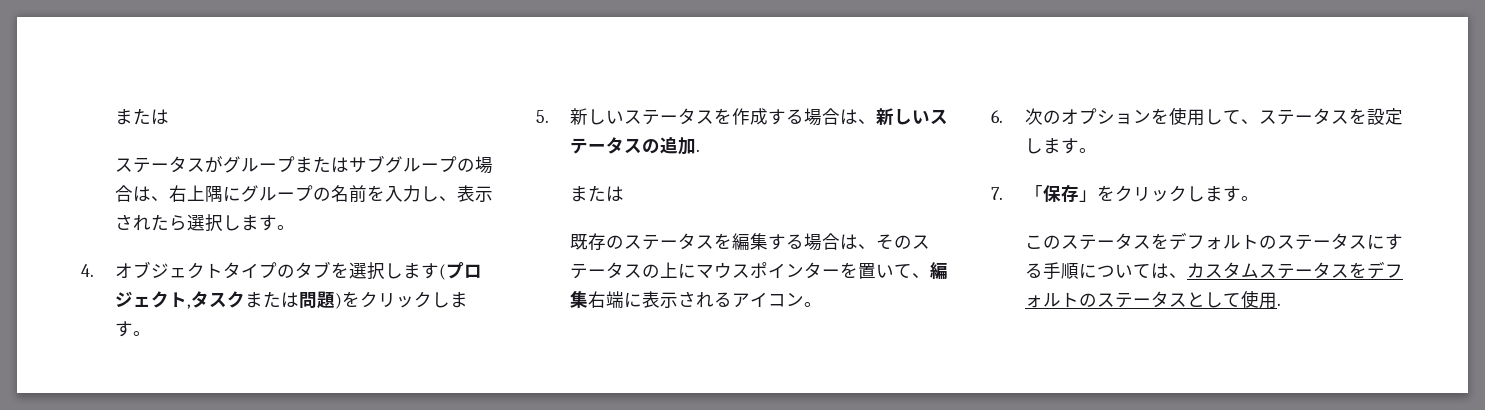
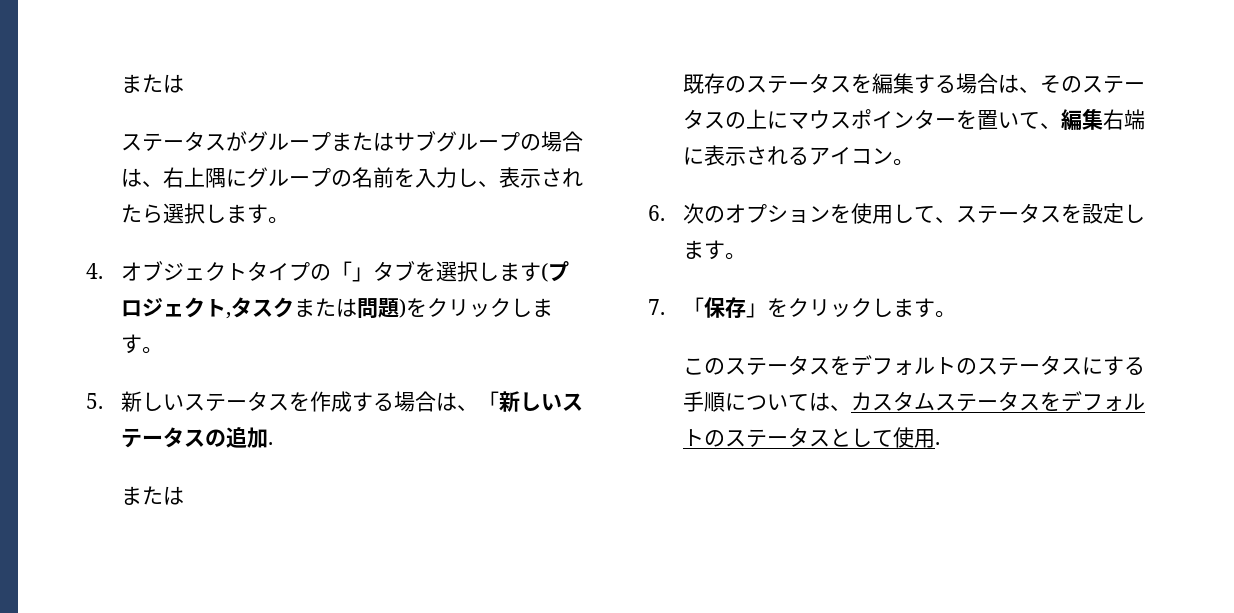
- 4.オブジェクトタイプのタブを選択します(プロジェクト,タスクまたは問題)をクリックします。
+ 4.オブジェクトタイプの「」タブを選択します(プロジェクト,タスクまたは問題)をクリックします。
- 5.新しいステータスを作成する場合は、新しいステータスの追加.
+ 5.新しいステータスを作成する場合は、「新しいステータスの追加.

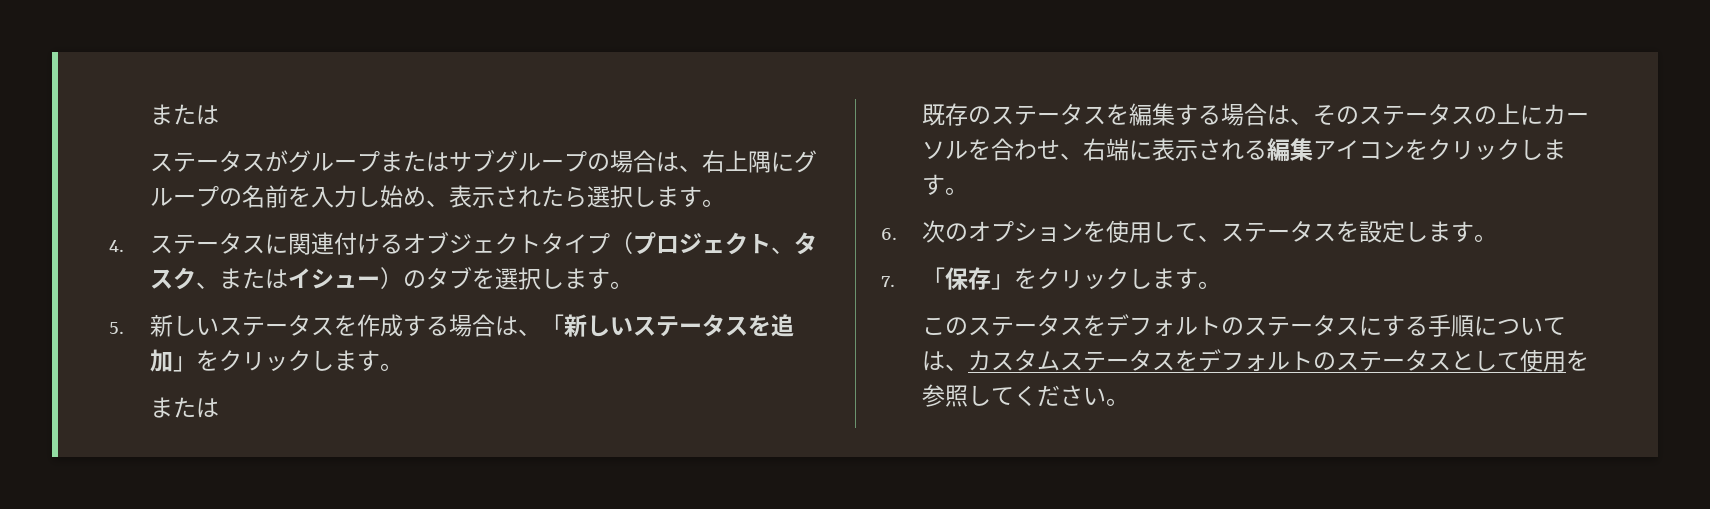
- ステータスがグループまたはサブグループの場合は、右上隅にグループの名前を入力し、表示されたら選択します。
+ ステータスがグループまたはサブグループの場合は、右上隅にグループの名前を入力し始め、表示されたら選択します。
- 4.オブジェクトタイプの「」タブを選択します(プロジェクト,タスクまたは問題)をクリックします。
+ 4.ステータスに関連付けるオブジェクトタイプ（プロジェクト、タスク、またはイシュー）のタブを選択します。
- 5.新しいステータスを作成する場合は、「新しいステータスの追加.
+ 5.新しいステータスを作成する場合は、「新しいステータスを追加」をクリックします。
- 既存のステータスを編集する場合は、そのステータスの上にマウスポインターを置いて、編集右端に表示されるアイコン。
+ 既存のステータスを編集する場合は、そのステータスの上にカーソルを合わせ、右端に表示される編集アイコンをクリックします。
- このステータスをデフォルトのステータスにする手順については、カスタムステータスをデフォルトのステータスとして使用.
+ このステータスをデフォルトのステータスにする手順については、カスタムステータスをデフォルトのステータスとして使用を参照してください。

